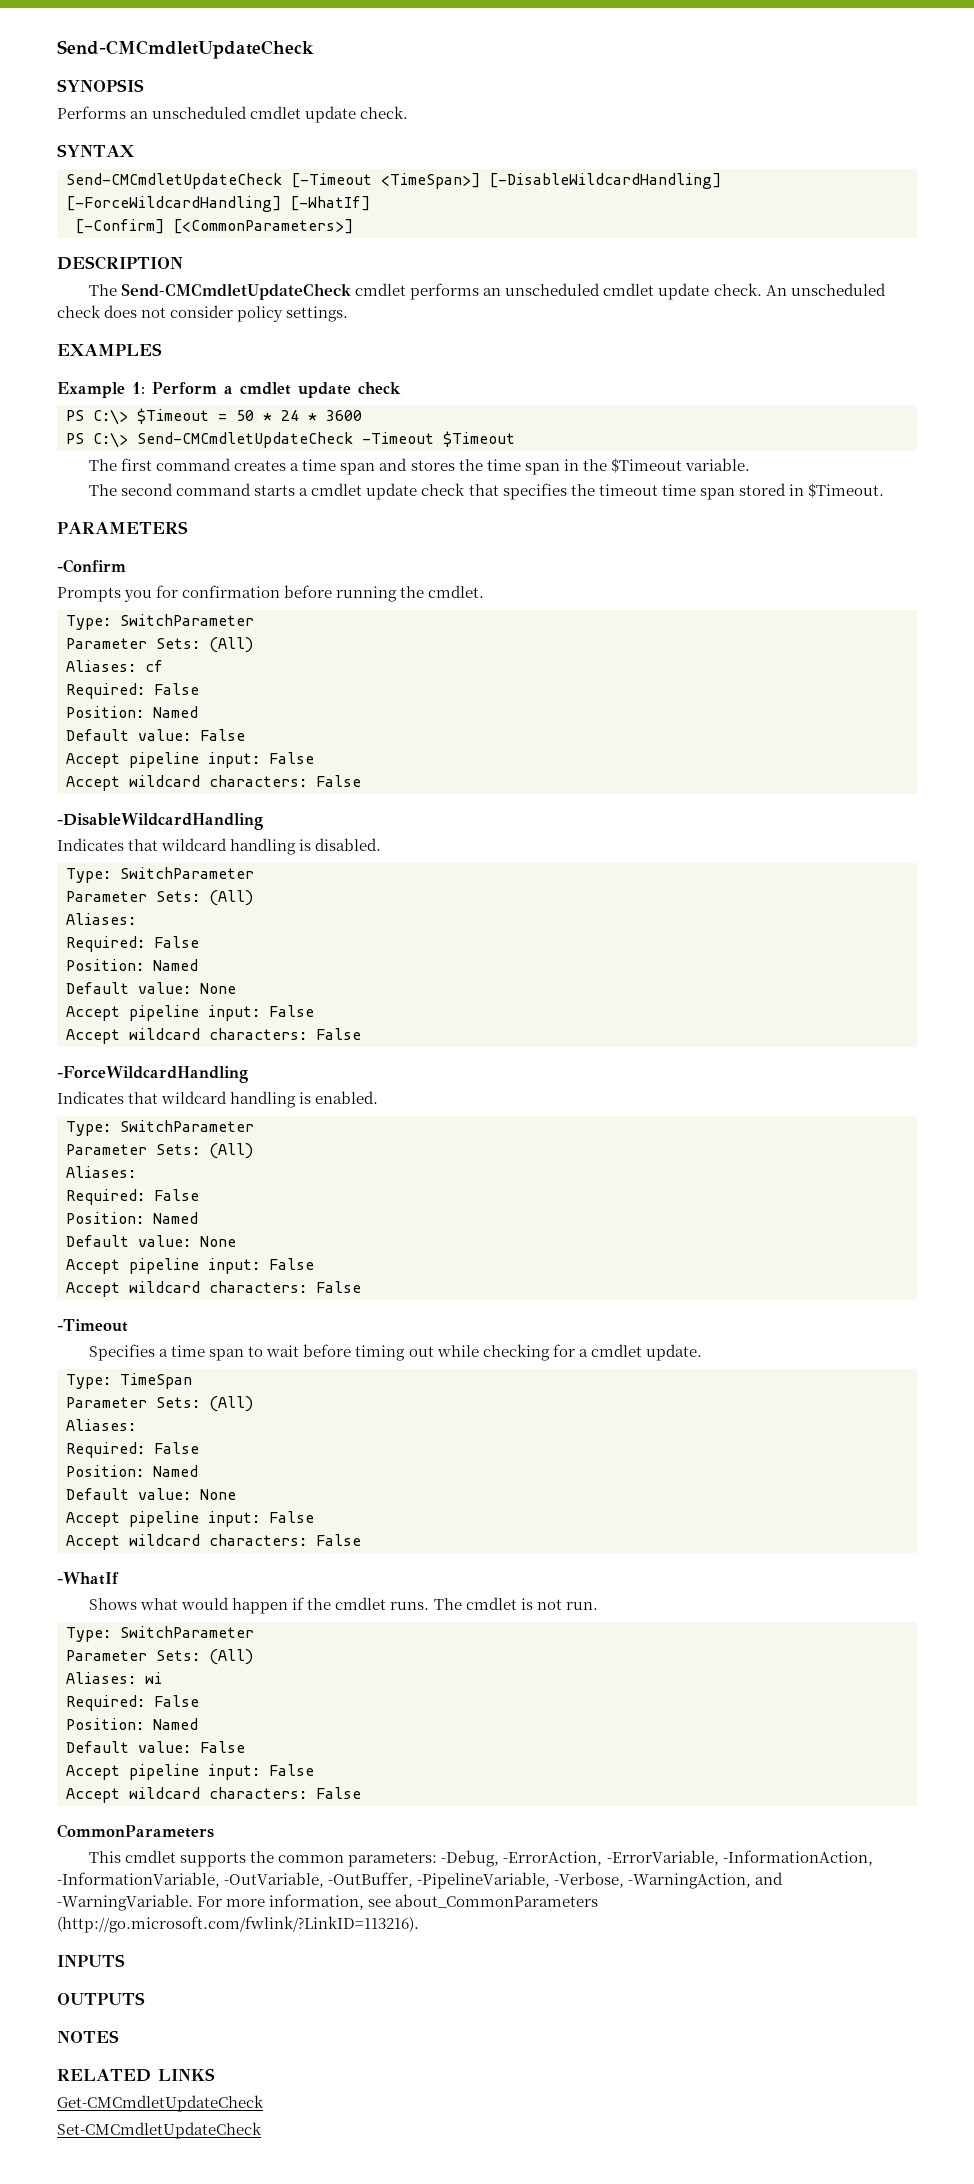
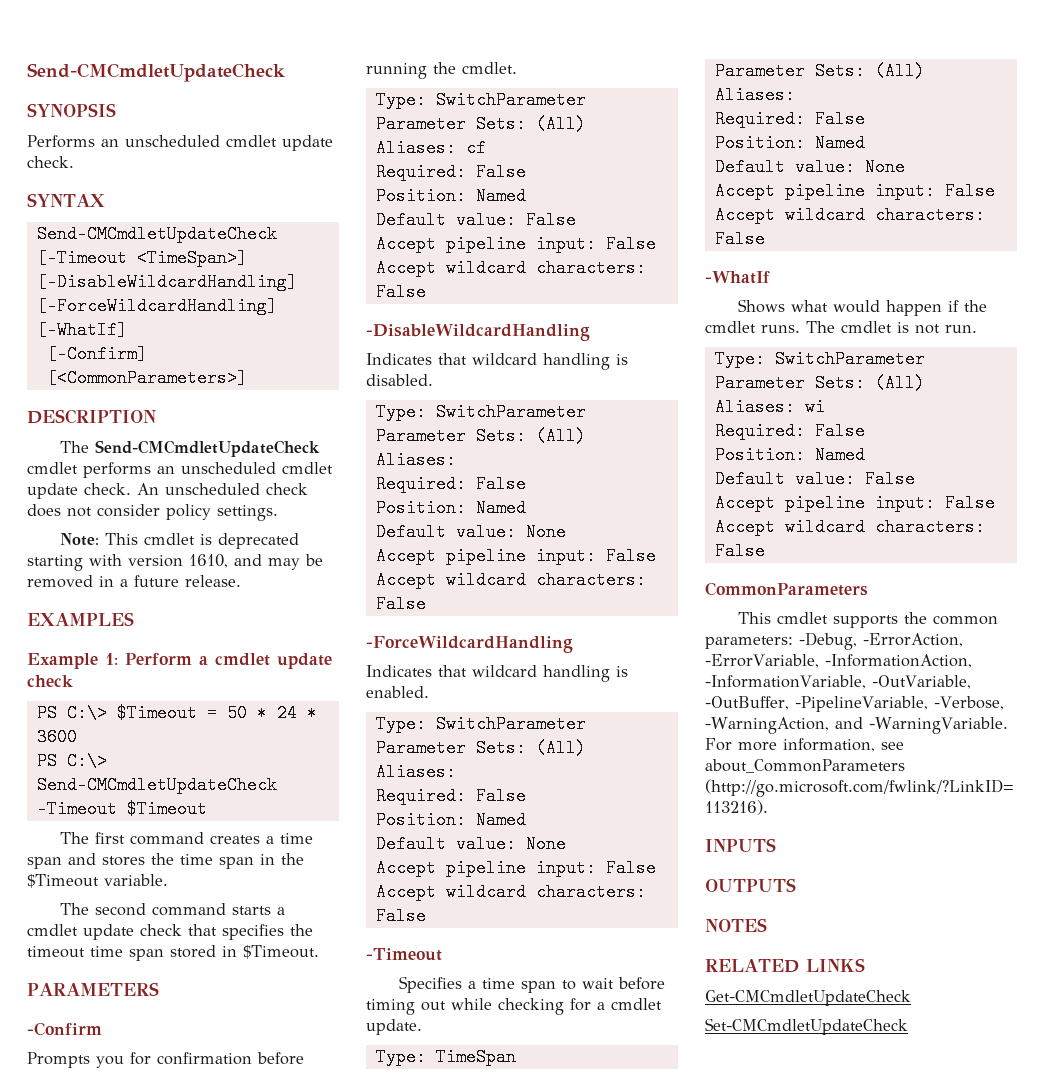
+ Note: This cmdlet is deprecated starting with version 1610, and may be removed in a future release.

